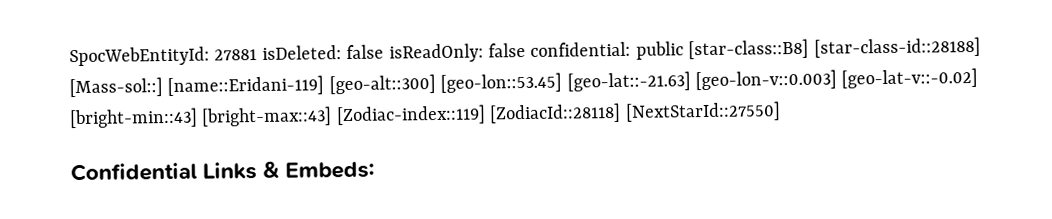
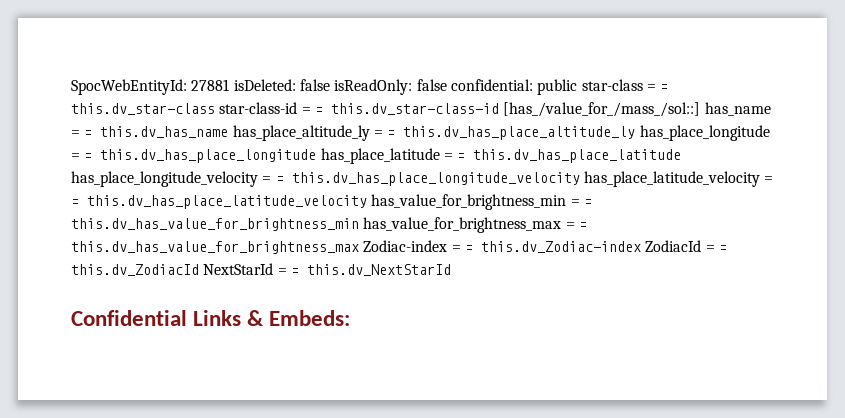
- SpocWebEntityId: 27881 isDeleted: false isReadOnly: false confidential: public [star-class::B8] [star-class-id::28188] [Mass-sol::] [name::Eridani-119] [geo-alt::300] [geo-lon::53.45] [geo-lat::-21.63] [geo-lon-v::0.003] [geo-lat-v::-0.02] [bright-min::43] [bright-max::43] [Zodiac-index::119] [ZodiacId::28118] [NextStarId::27550]
+ SpocWebEntityId: 27881 isDeleted: false isReadOnly: false confidential: public star-class = = this.dv_star-class star-class-id = = this.dv_star-class-id [has_/value_for_/mass_/sol::] has_name = = this.dv_has_name has_place_altitude_ly = = this.dv_has_place_altitude_ly has_place_longitude = = this.dv_has_place_longitude has_place_latitude = = this.dv_has_place_latitude has_place_longitude_velocity = = this.dv_has_place_longitude_velocity has_place_latitude_velocity = = this.dv_has_place_latitude_velocity has_value_for_brightness_min = = this.dv_has_value_for_brightness_min has_value_for_brightness_max = = this.dv_has_value_for_brightness_max Zodiac-index = = this.dv_Zodiac-index ZodiacId = = this.dv_ZodiacId NextStarId = = this.dv_NextStarId

